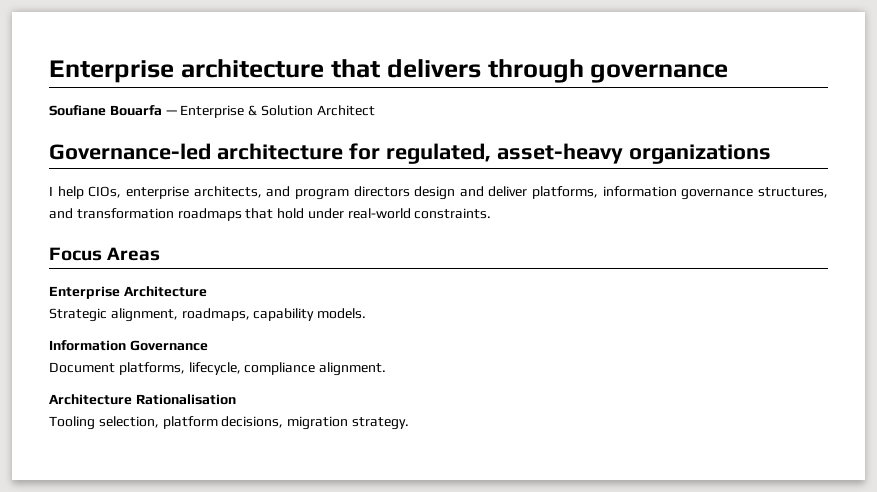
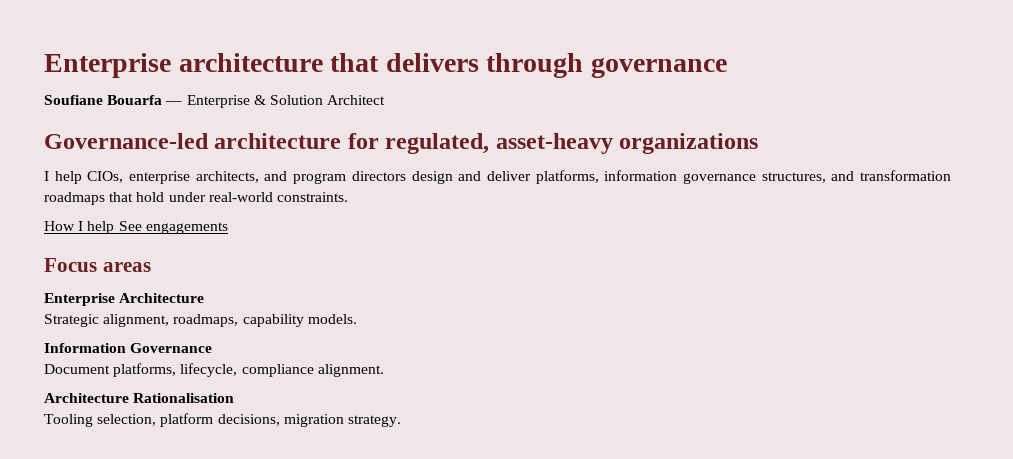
+ How I help See engagements
- Focus Areas
+ Focus areas

